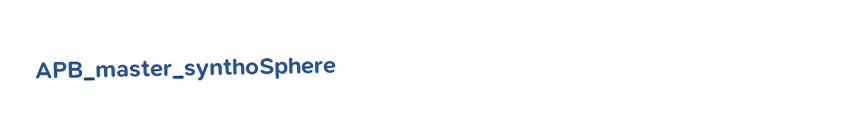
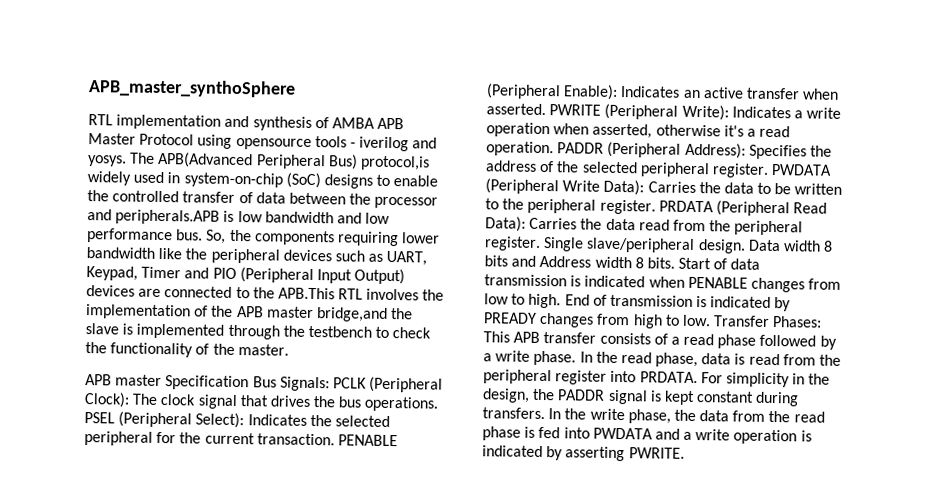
+ RTL implementation and synthesis of AMBA APB Master Protocol using opensource tools - iverilog and yosys. The APB(Advanced Peripheral Bus) protocol,is widely used in system-on-chip (SoC) designs to enable the controlled transfer of data between the processor and peripherals.APB is low bandwidth and low performance bus. So, the components requiring lower bandwidth like the peripheral devices such as UART, Keypad, Timer and PIO (Peripheral Input Output) devices are connected to the APB.This RTL involves the implementation of the APB master bridge,and the slave is implemented through the testbench to check the functionality of the master.
+ APB master Specification Bus Signals: PCLK (Peripheral Clock): The clock signal that drives the bus operations. PSEL (Peripheral Select): Indicates the selected peripheral for the current transaction. PENABLE (Peripheral Enable): Indicates an active transfer when asserted. PWRITE (Peripheral Write): Indicates a write operation when asserted, otherwise it's a read operation. PADDR (Peripheral Address): Specifies the address of the selected peripheral register. PWDATA (Peripheral Write Data): Carries the data to be written to the peripheral register. PRDATA (Peripheral Read Data): Carries the data read from the peripheral register. Single slave/peripheral design. Data width 8 bits and Address width 8 bits. Start of data transmission is indicated when PENABLE changes from low to high. End of transmission is indicated by PREADY changes from high to low. Transfer Phases: This APB transfer consists of a read phase followed by a write phase. In the read phase, data is read from the peripheral register into PRDATA. For simplicity in the design, the PADDR signal is kept constant during transfers. In the write phase, the data from the read phase is fed into PWDATA and a write operation is indicated by asserting PWRITE.

